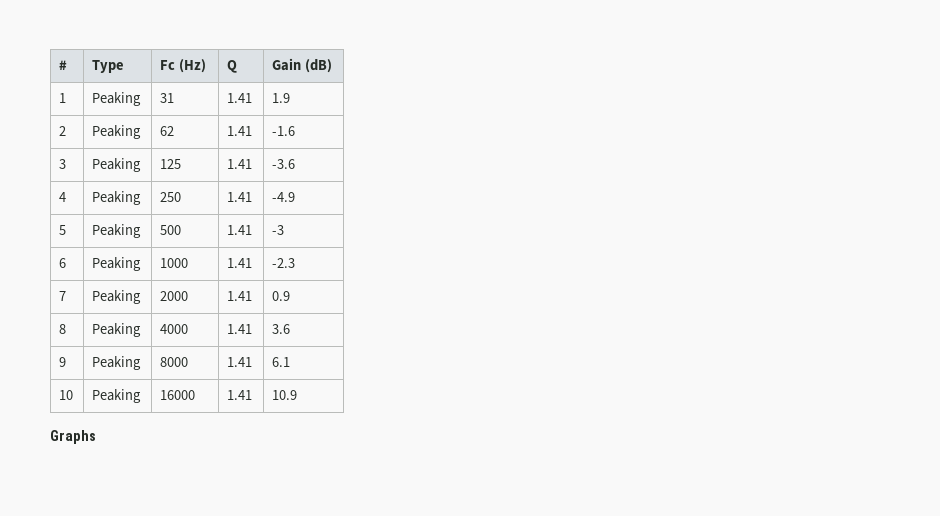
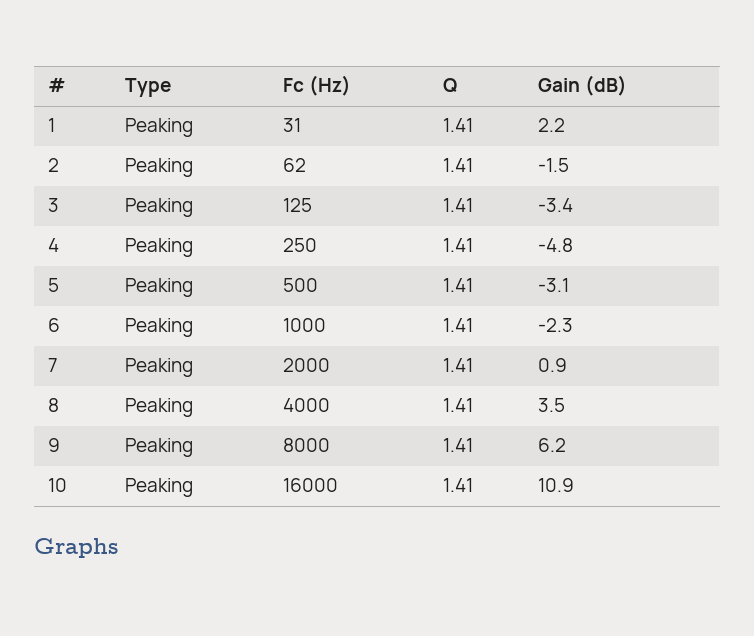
- 1 | Peaking | 31 | 1.41 | 1.9
+ 1 | Peaking | 31 | 1.41 | 2.2
- 2 | Peaking | 62 | 1.41 | -1.6
+ 2 | Peaking | 62 | 1.41 | -1.5
- 3 | Peaking | 125 | 1.41 | -3.6
+ 3 | Peaking | 125 | 1.41 | -3.4
- 4 | Peaking | 250 | 1.41 | -4.9
+ 4 | Peaking | 250 | 1.41 | -4.8
- 5 | Peaking | 500 | 1.41 | -3
+ 5 | Peaking | 500 | 1.41 | -3.1
- 8 | Peaking | 4000 | 1.41 | 3.6
+ 8 | Peaking | 4000 | 1.41 | 3.5
- 9 | Peaking | 8000 | 1.41 | 6.1
+ 9 | Peaking | 8000 | 1.41 | 6.2

